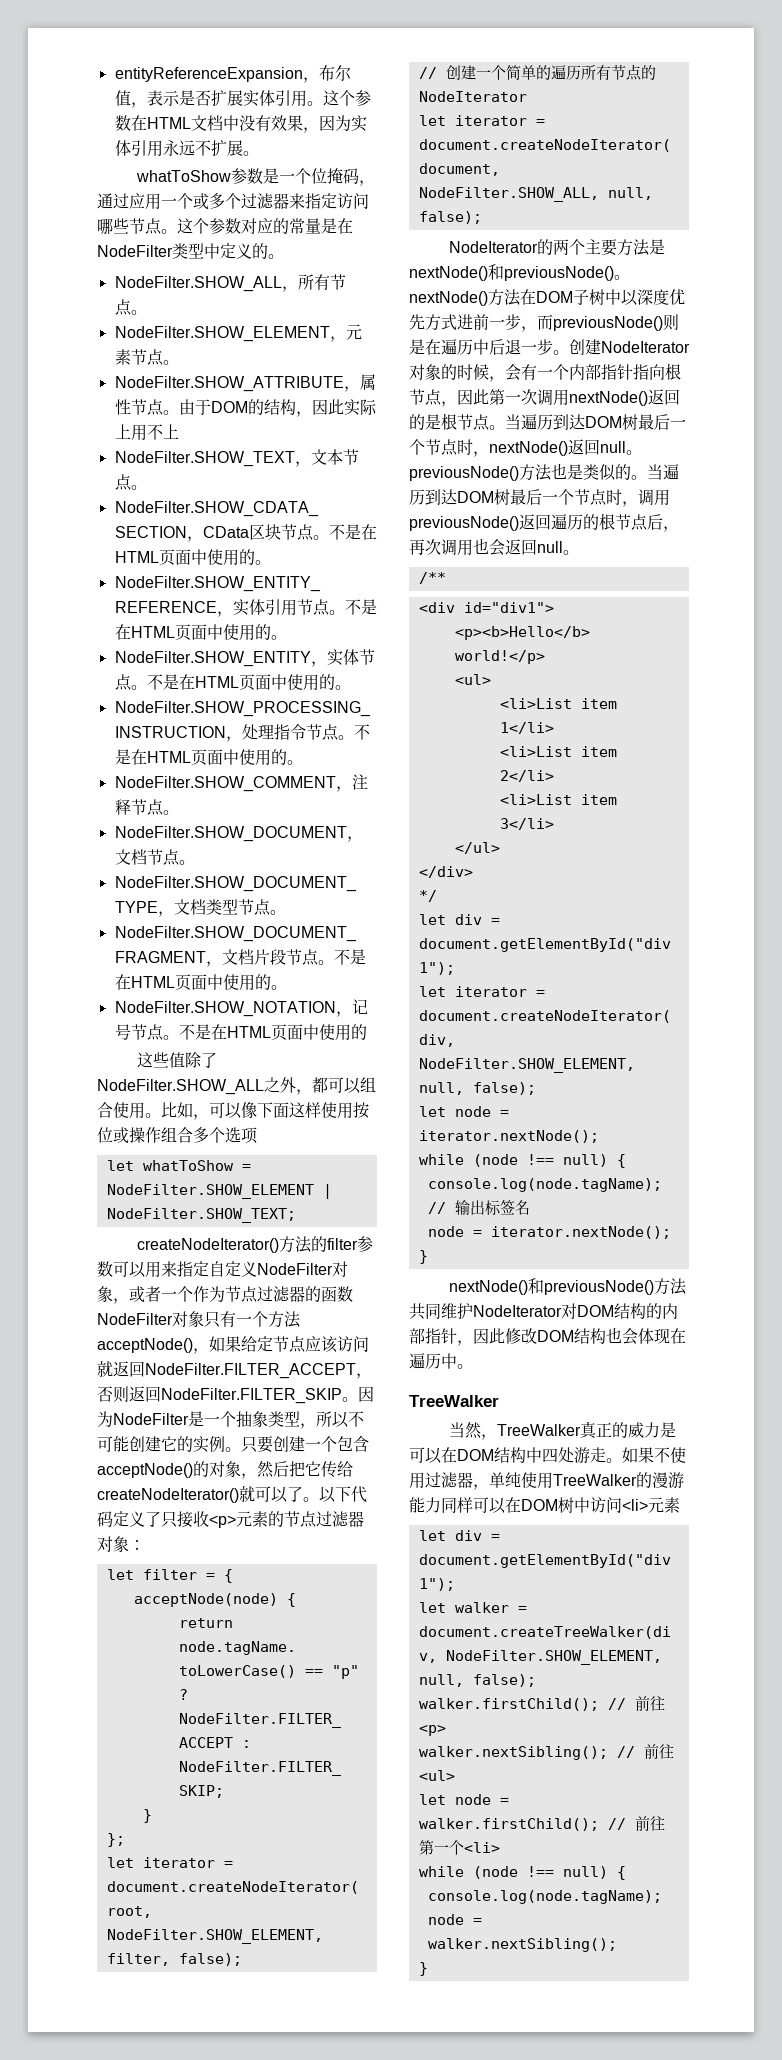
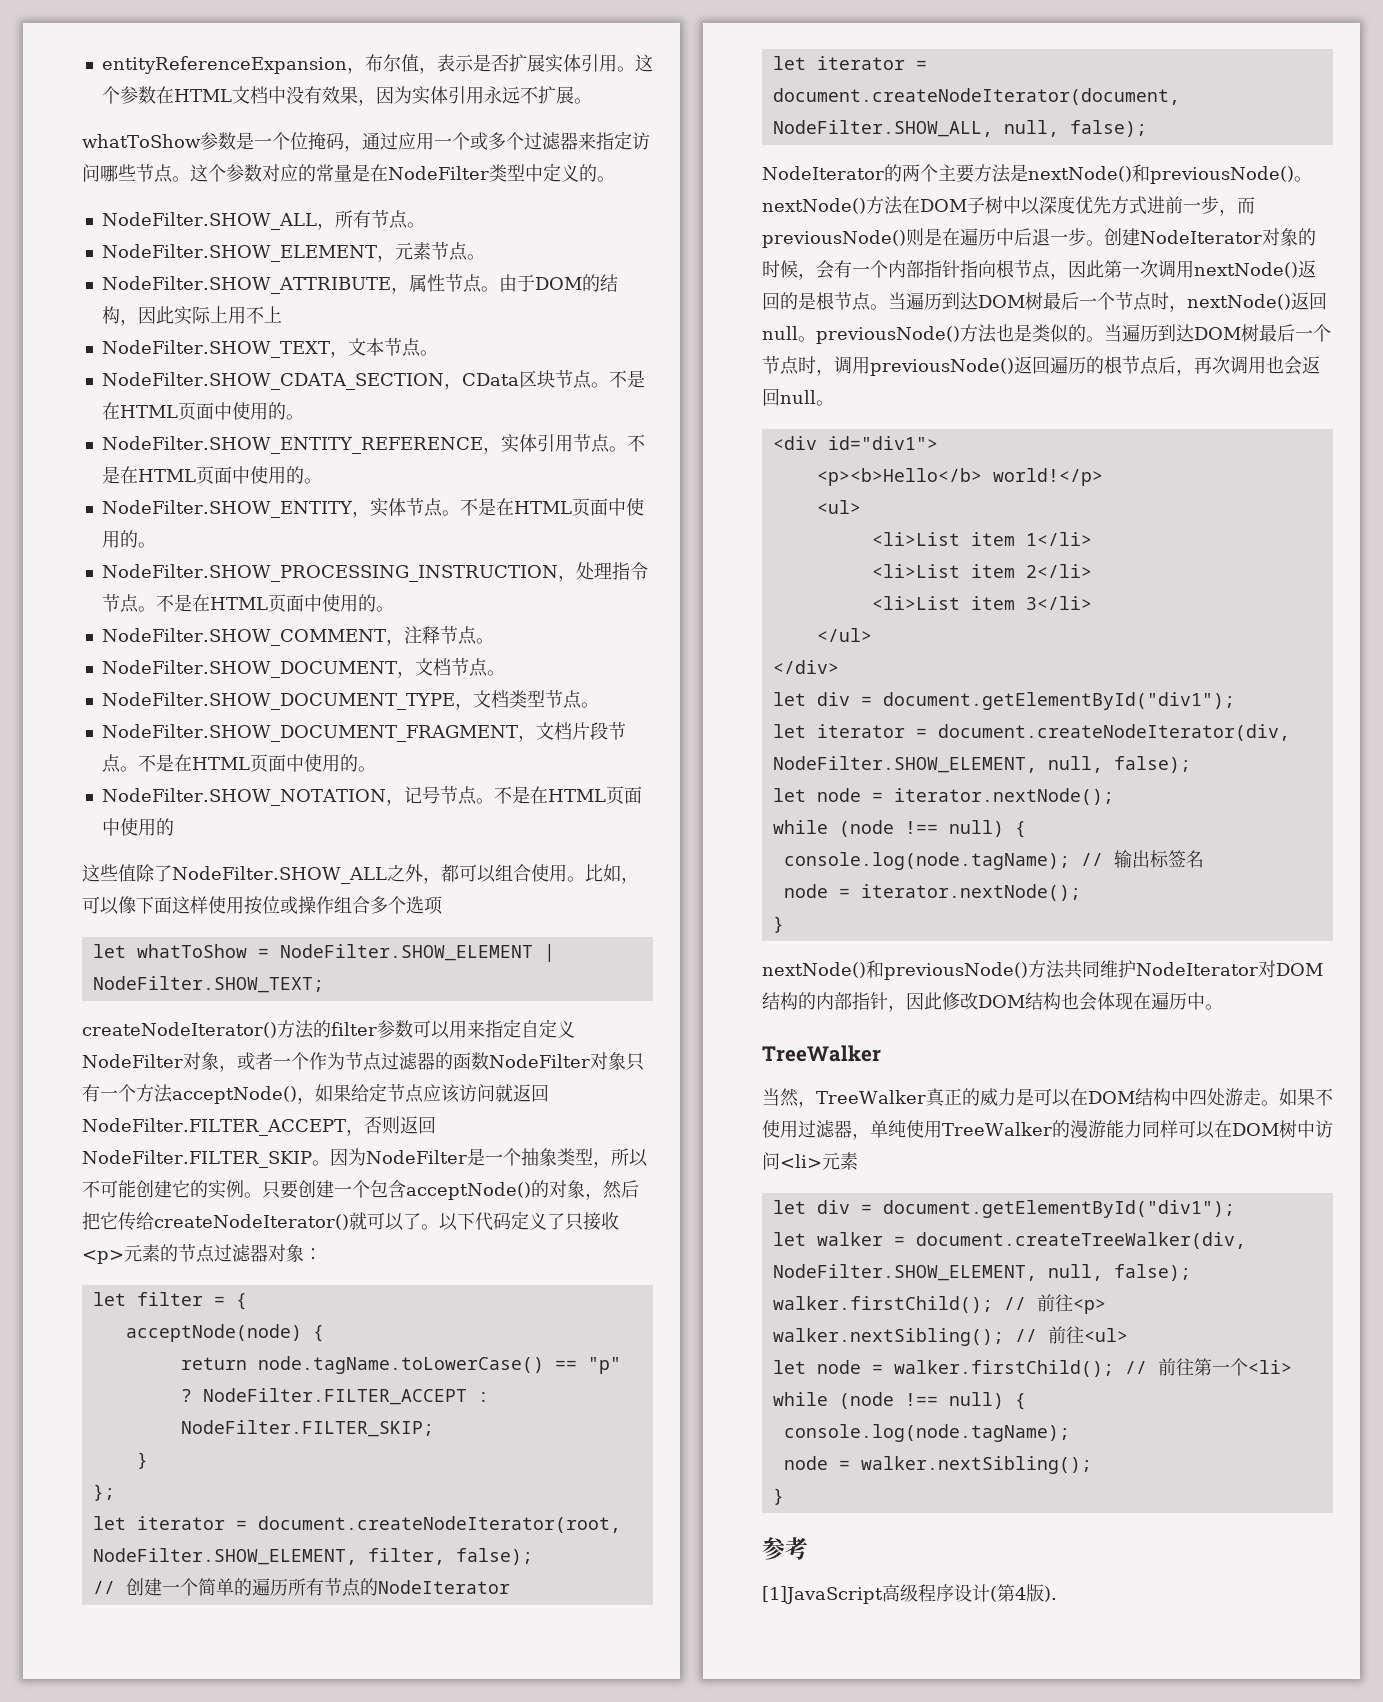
- /**
- */
+ 参考
+ [1]JavaScript高级程序设计(第4版).

